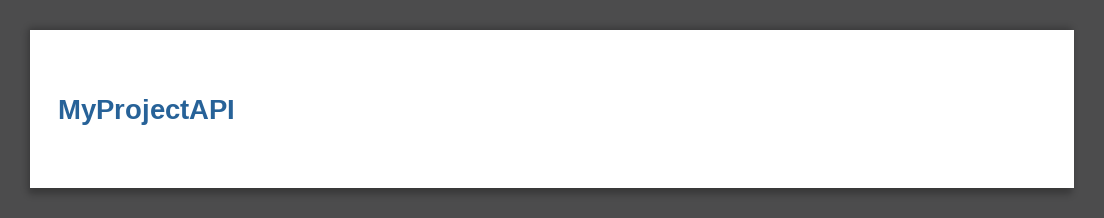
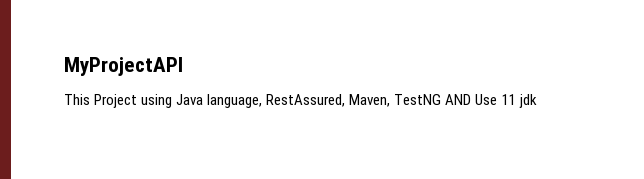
+ This Project using Java language, RestAssured, Maven, TestNG AND Use 11 jdk

